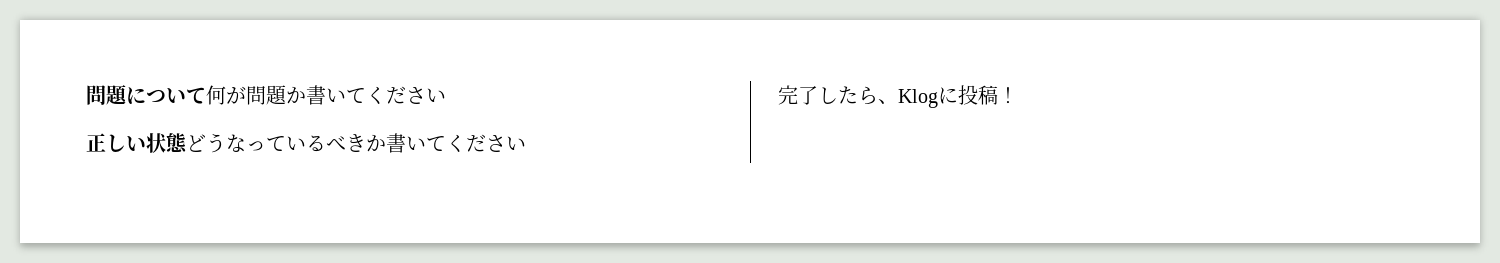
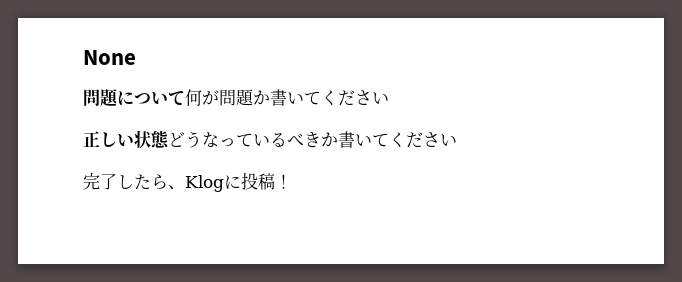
+ None

